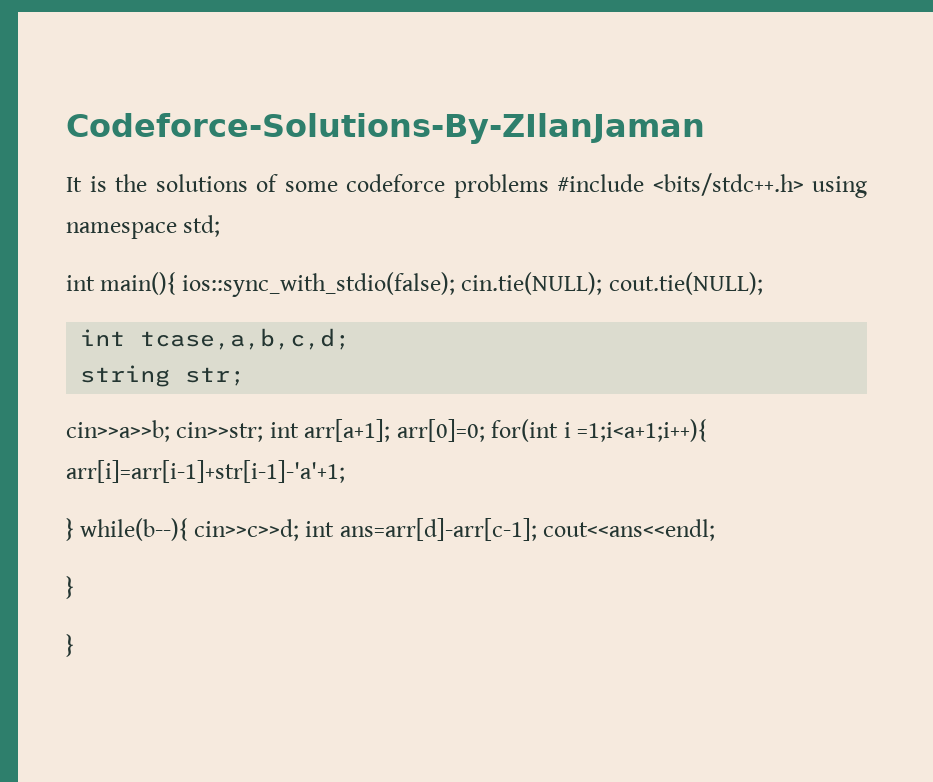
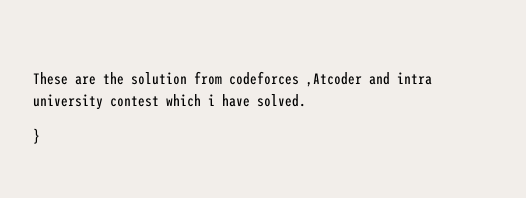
- Codeforce-Solutions-By-ZIlanJaman
- It is the solutions of some codeforce problems #include <bits/stdc++.h> using namespace std;
- int main(){ ios::sync_with_stdio(false); cin.tie(NULL); cout.tie(NULL);
- int tcase,a,b,c,d;
- string str;
- cin>>a>>b; cin>>str; int arr[a+1]; arr[0]=0; for(int i =1;i<a+1;i++){ arr[i]=arr[i-1]+str[i-1]-'a'+1;
- } while(b--){ cin>>c>>d; int ans=arr[d]-arr[c-1]; cout<<ans<<endl;
- }
+ These are the solution from codeforces ,Atcoder and intra university contest which i have solved.

